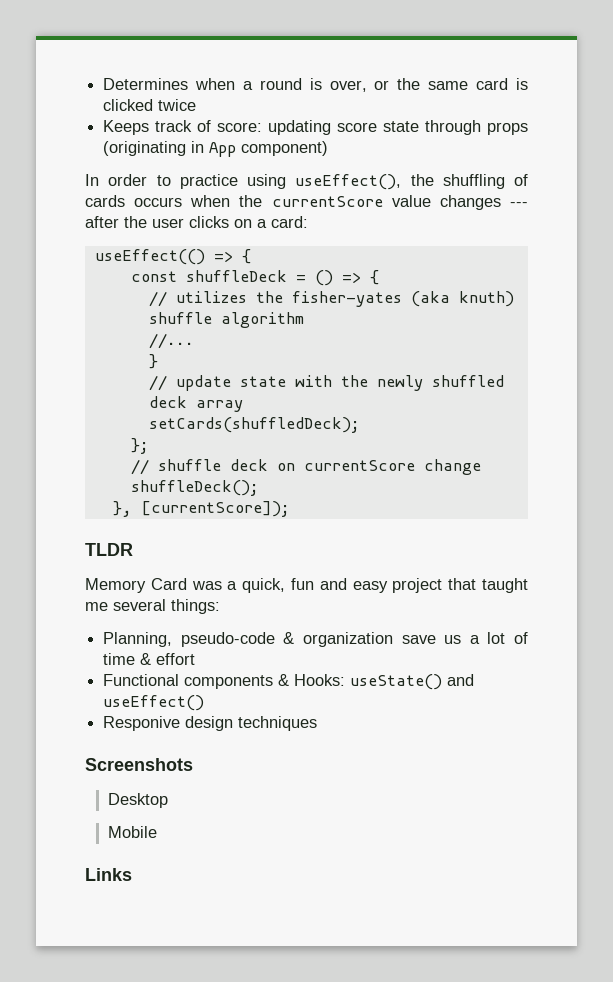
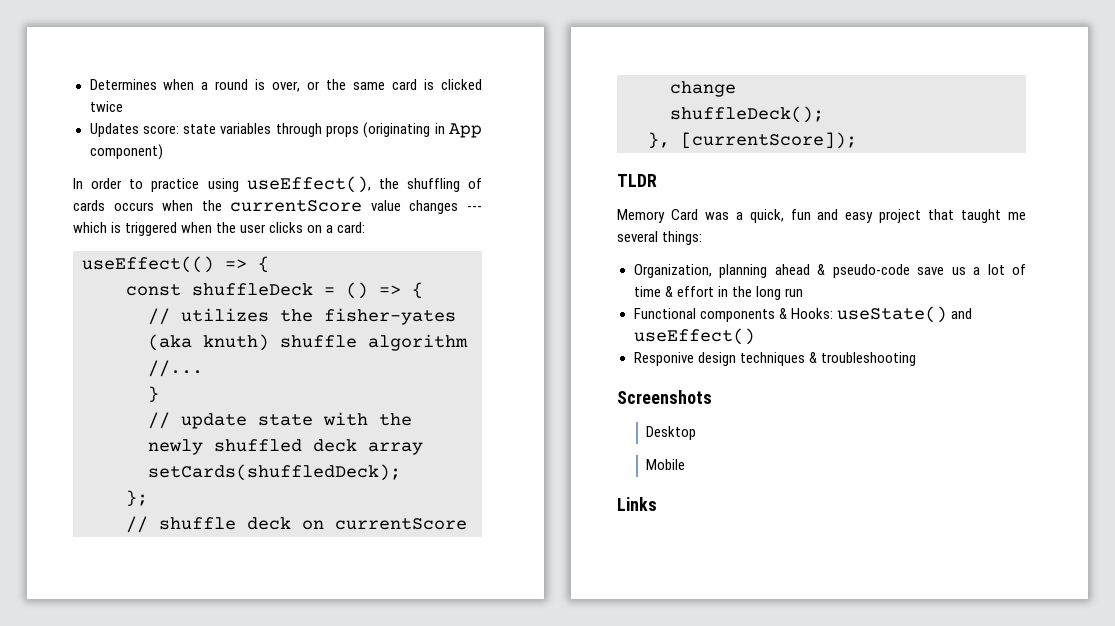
- Keeps track of score: updating score state through props (originating in App component)
+ Updates score: state variables through props (originating in App component)
- In order to practice using useEffect(), the shuffling of cards occurs when the currentScore value changes --- after the user clicks on a card:
+ In order to practice using useEffect(), the shuffling of cards occurs when the currentScore value changes --- which is triggered when the user clicks on a card:
- Planning, pseudo-code & organization save us a lot of time & effort
+ Organization, planning ahead & pseudo-code save us a lot of time & effort in the long run
- Responive design techniques
+ Responive design techniques & troubleshooting

